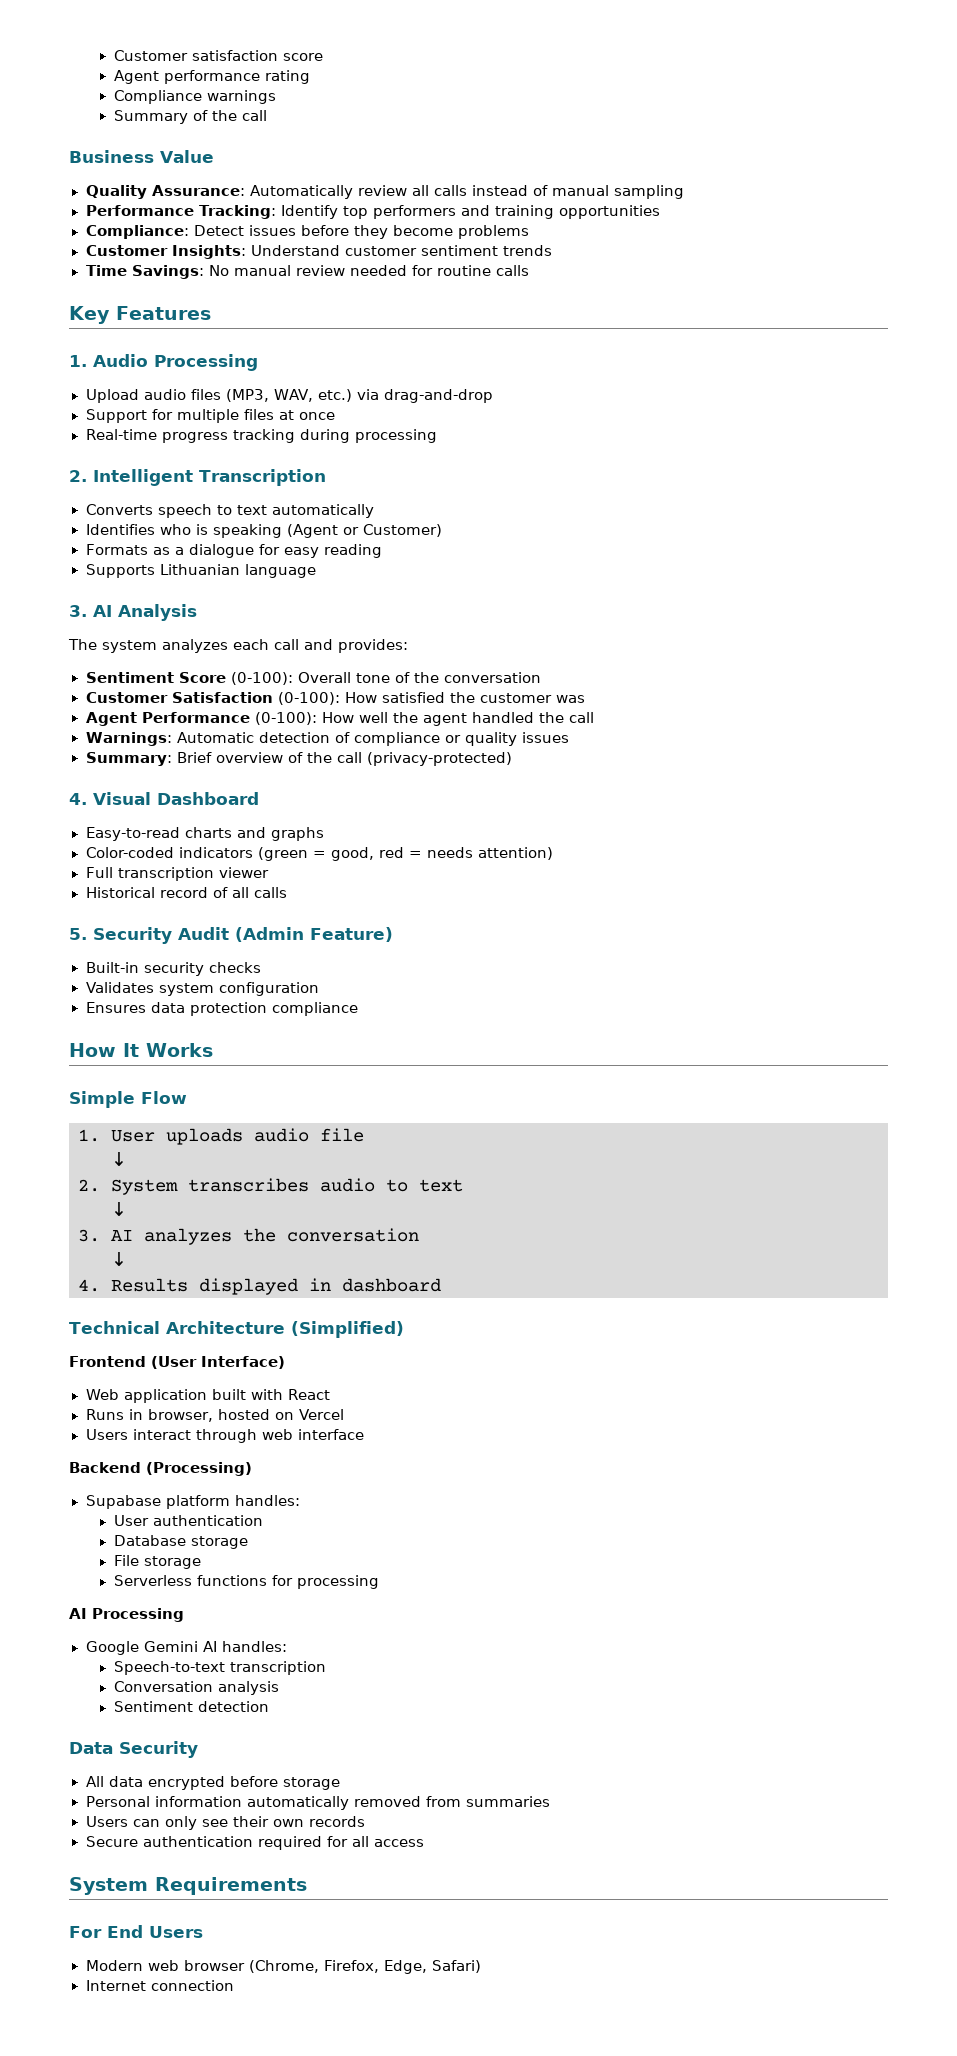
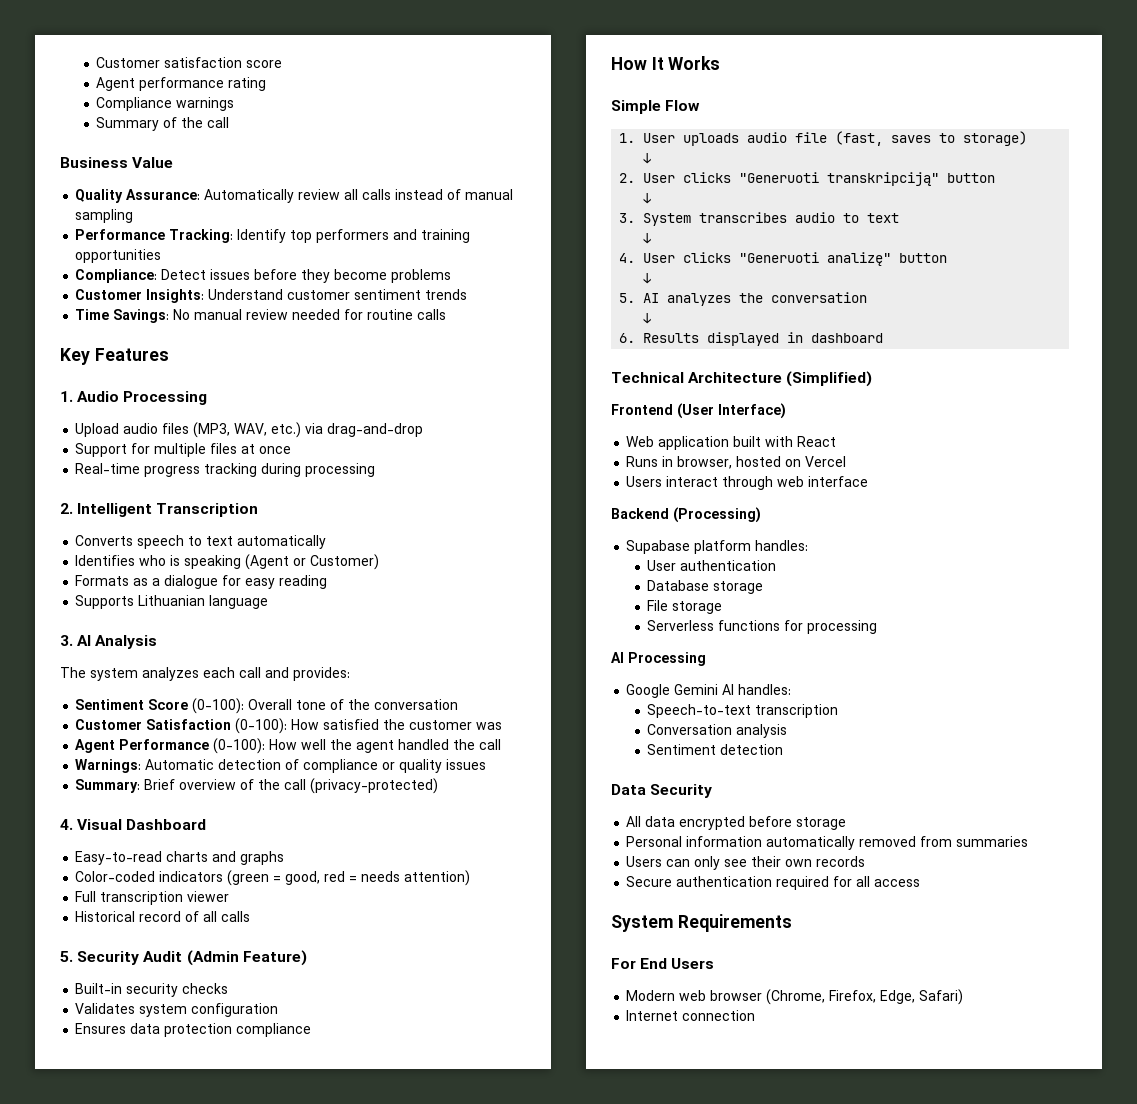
- 1. User uploads audio file
+ 1. User uploads audio file (fast, saves to storage)
  ↓
- 2. System transcribes audio to text
+ 2. User clicks "Generuoti transkripciją" button
+ ↓
+ 3. System transcribes audio to text
- 3. AI analyzes the conversation
+ 4. User clicks "Generuoti analizę" button
+ ↓
+ 5. AI analyzes the conversation
- 4. Results displayed in dashboard
+ 6. Results displayed in dashboard

